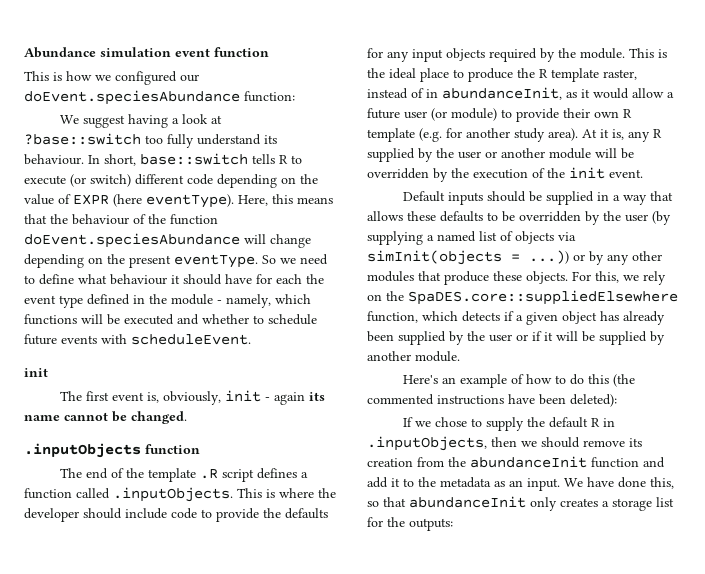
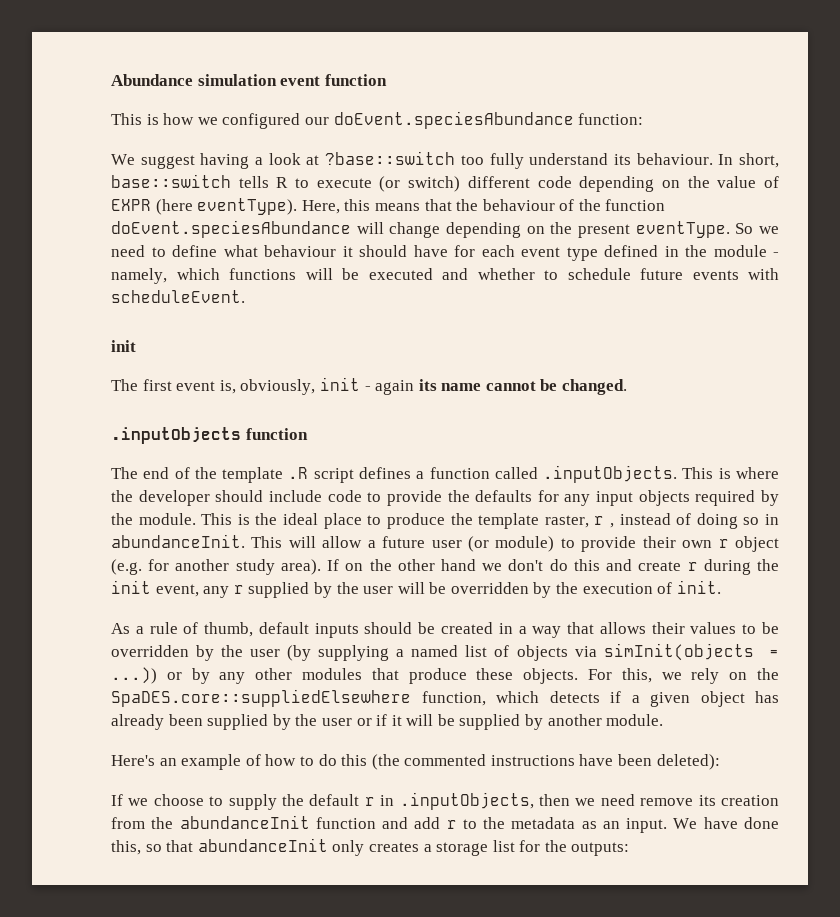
- So we need to define what behaviour it should have for each the event type defined in the module - namely, which functions will be executed and whether to schedule future events with scheduleEvent.
+ So we need to define what behaviour it should have for each event type defined in the module - namely, which functions will be executed and whether to schedule future events with scheduleEvent.
- This is the ideal place to produce the R template raster, instead of in abundanceInit, as it would allow a future user (or module) to provide their own R template (e.g. for another study area).
+ This is the ideal place to produce the template raster, r , instead of doing so in abundanceInit. This will allow a future user (or module) to provide their own r object (e.g. for another study area).
- At it is, any R supplied by the user or another module will be overridden by the execution of the init event.
- Default inputs should be supplied in a way that allows these defaults to be overridden by the user (by supplying a named list of objects via simInit(objects = ...)) or by any other modules that produce these objects.
+ If on the other hand we don't do this and create r during the init event, any r supplied by the user will be overridden by the execution of init.
+ As a rule of thumb, default inputs should be created in a way that allows their values to be overridden by the user (by supplying a named list of objects via simInit(objects = ...)) or by any other modules that produce these objects.
- If we chose to supply the default R in .inputObjects, then we should remove its creation from the abundanceInit function and add it to the metadata as an input.
+ If we choose to supply the default r in .inputObjects, then we need remove its creation from the abundanceInit function and add r to the metadata as an input.

